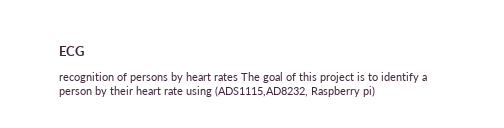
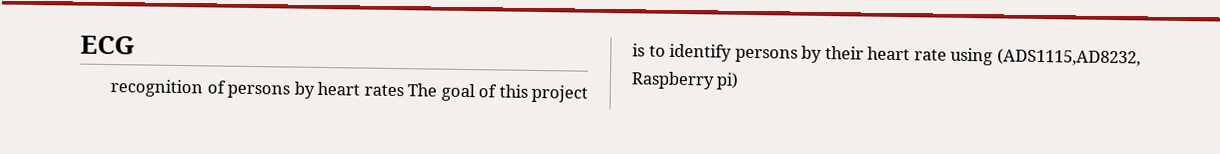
- recognition of persons by heart rates The goal of this project is to identify a person by their heart rate using (ADS1115,AD8232, Raspberry pi)
+ recognition of persons by heart rates The goal of this project is to identify persons by their heart rate using (ADS1115,AD8232, Raspberry pi)

